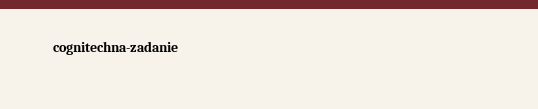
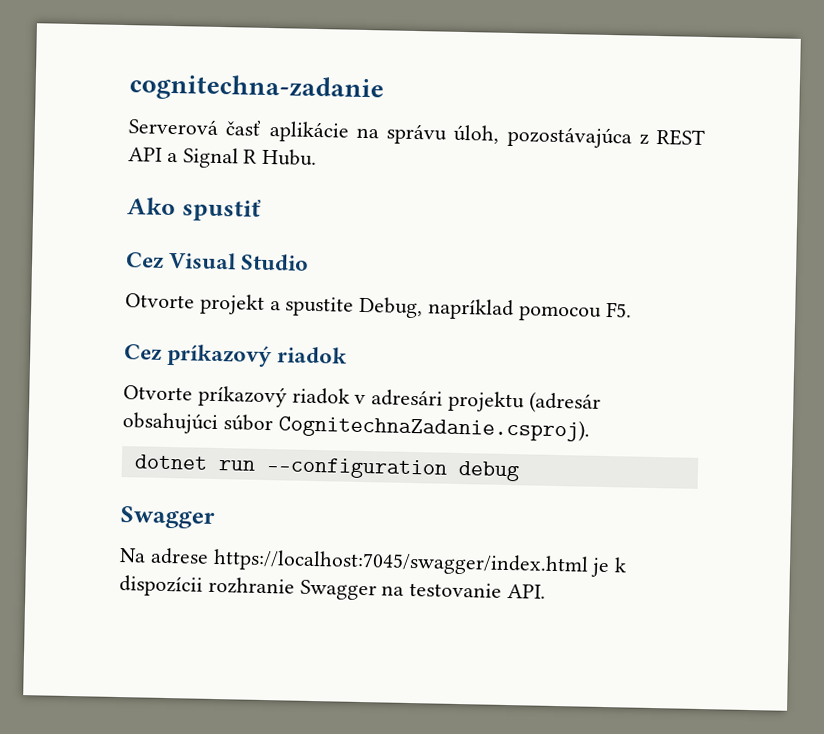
+ Serverová časť aplikácie na správu úloh, pozostávajúca z REST API a Signal R Hubu.
+ Ako spustiť
+ Cez Visual Studio
+ Otvorte projekt a spustite Debug, napríklad pomocou F5.
+ Cez príkazový riadok
+ Otvorte príkazový riadok v adresári projektu (adresár obsahujúci súbor CognitechnaZadanie.csproj).
+ dotnet run --configuration debug
+ Swagger
+ Na adrese https://localhost:7045/swagger/index.html je k dispozícii rozhranie Swagger na testovanie API.

